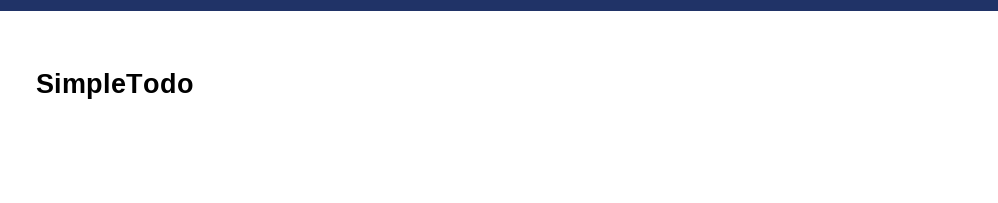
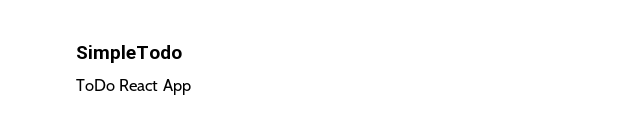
+ ToDo React App

